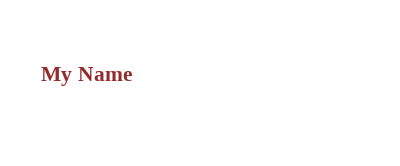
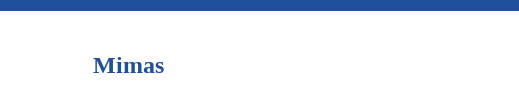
- My Name
+ Mimas

